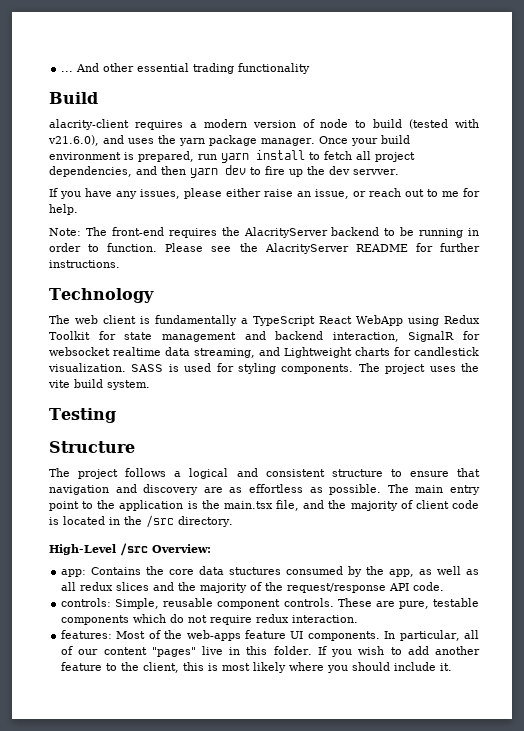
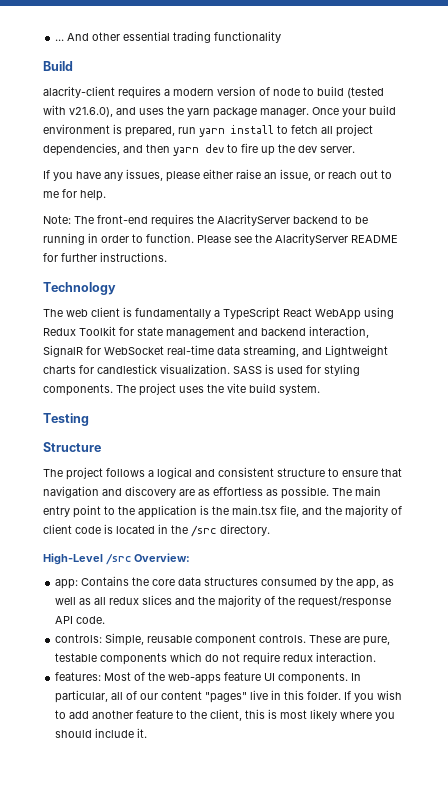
- Once your build environment is prepared, run yarn install to fetch all project dependencies, and then yarn dev to fire up the dev servver.
+ Once your build environment is prepared, run yarn install to fetch all project dependencies, and then yarn dev to fire up the dev server.
- The web client is fundamentally a TypeScript React WebApp using Redux Toolkit for state management and backend interaction, SignalR for websocket realtime data streaming, and Lightweight charts for candlestick visualization.
+ The web client is fundamentally a TypeScript React WebApp using Redux Toolkit for state management and backend interaction, SignalR for WebSocket real-time data streaming, and Lightweight charts for candlestick visualization.
- app: Contains the core data stuctures consumed by the app, as well as all redux slices and the majority of the request/response API code.
+ app: Contains the core data structures consumed by the app, as well as all redux slices and the majority of the request/response API code.

